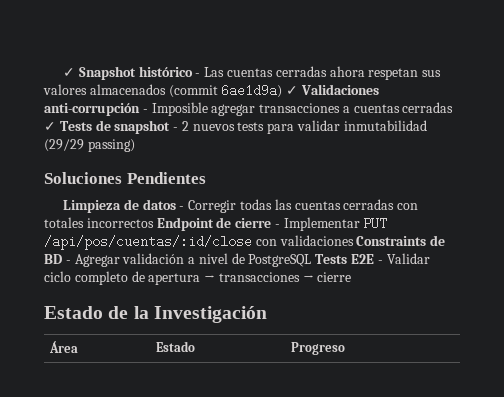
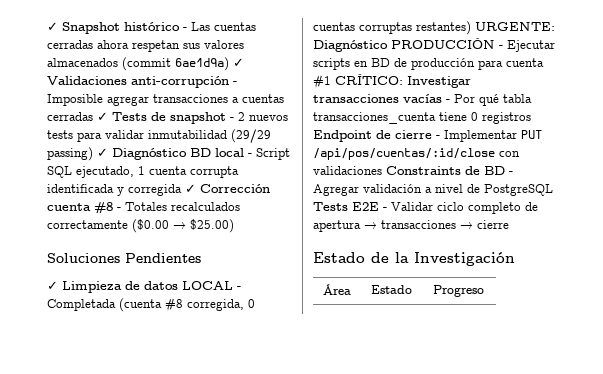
- ✓ Snapshot histórico - Las cuentas cerradas ahora respetan sus valores almacenados (commit 6ae1d9a) ✓ Validaciones anti-corrupción - Imposible agregar transacciones a cuentas cerradas ✓ Tests de snapshot - 2 nuevos tests para validar inmutabilidad (29/29 passing)
+ ✓ Snapshot histórico - Las cuentas cerradas ahora respetan sus valores almacenados (commit 6ae1d9a) ✓ Validaciones anti-corrupción - Imposible agregar transacciones a cuentas cerradas ✓ Tests de snapshot - 2 nuevos tests para validar inmutabilidad (29/29 passing) ✓ Diagnóstico BD local - Script SQL ejecutado, 1 cuenta corrupta identificada y corregida ✓ Corrección cuenta #8 - Totales recalculados correctamente ($0.00 → $25.00)
- Limpieza de datos - Corregir todas las cuentas cerradas con totales incorrectos Endpoint de cierre - Implementar PUT /api/pos/cuentas/:id/close con validaciones Constraints de BD - Agregar validación a nivel de PostgreSQL Tests E2E - Validar ciclo completo de apertura → transacciones → cierre
+ ✓ Limpieza de datos LOCAL - Completada (cuenta #8 corregida, 0 cuentas corruptas restantes) URGENTE: Diagnóstico PRODUCCIÓN - Ejecutar scripts en BD de producción para cuenta #1 CRÍTICO: Investigar transacciones vacías - Por qué tabla transacciones_cuenta tiene 0 registros Endpoint de cierre - Implementar PUT /api/pos/cuentas/:id/close con validaciones Constraints de BD - Agregar validación a nivel de PostgreSQL Tests E2E - Validar ciclo completo de apertura → transacciones → cierre

